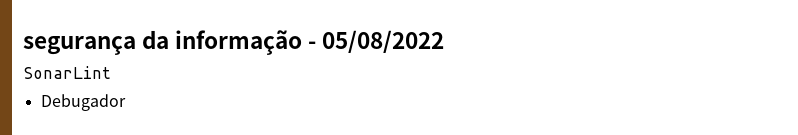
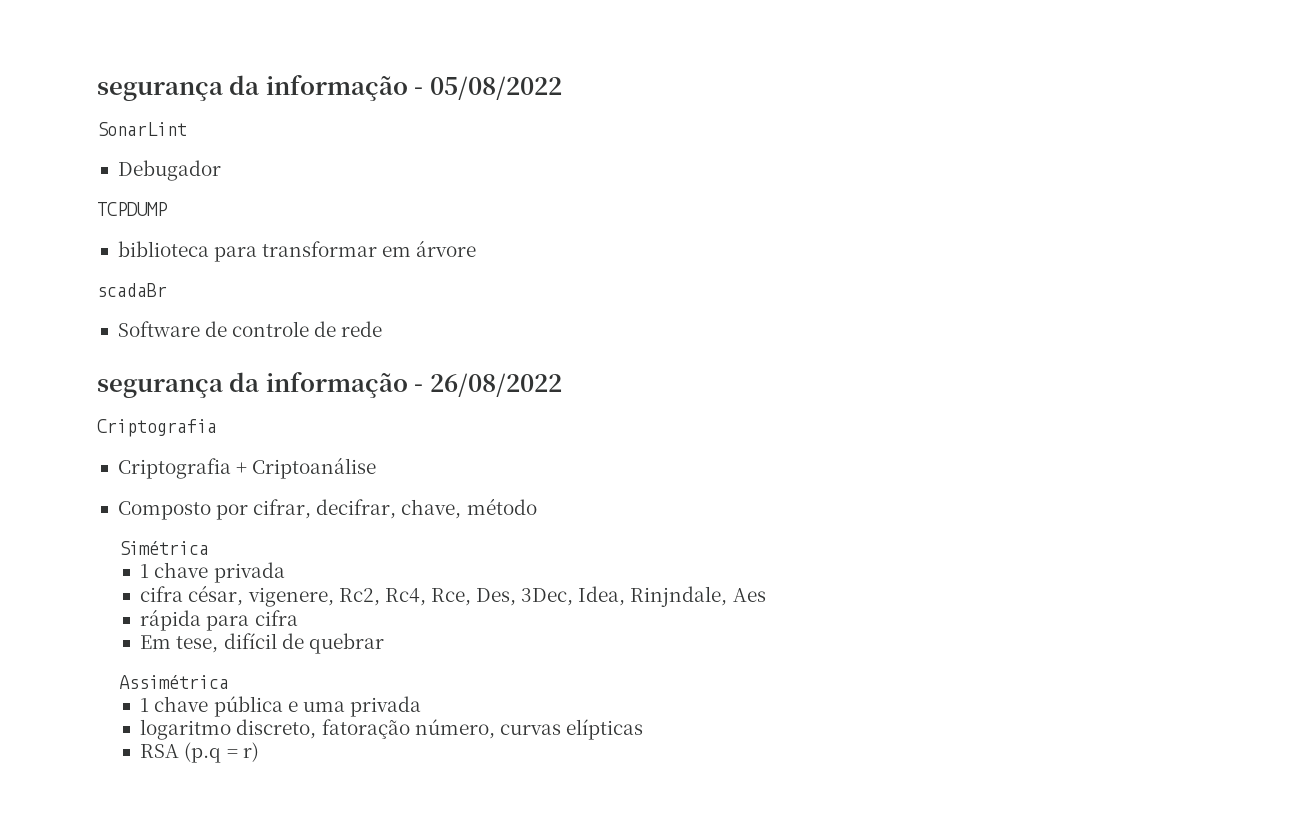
+ TCPDUMP
+ biblioteca para transformar em árvore
+ scadaBr
+ Software de controle de rede
+ segurança da informação - 26/08/2022
+ Criptografia
+ Criptografia + Criptoanálise
+ Composto por cifrar, decifrar, chave, método
+ Simétrica
+ 1 chave privada
+ cifra césar, vigenere, Rc2, Rc4, Rce, Des, 3Dec, Idea, Rinjndale, Aes
+ rápida para cifra
+ Em tese, difícil de quebrar
+ Assimétrica
+ 1 chave pública e uma privada
+ logaritmo discreto, fatoração número, curvas elípticas
+ RSA (p.q = r)

